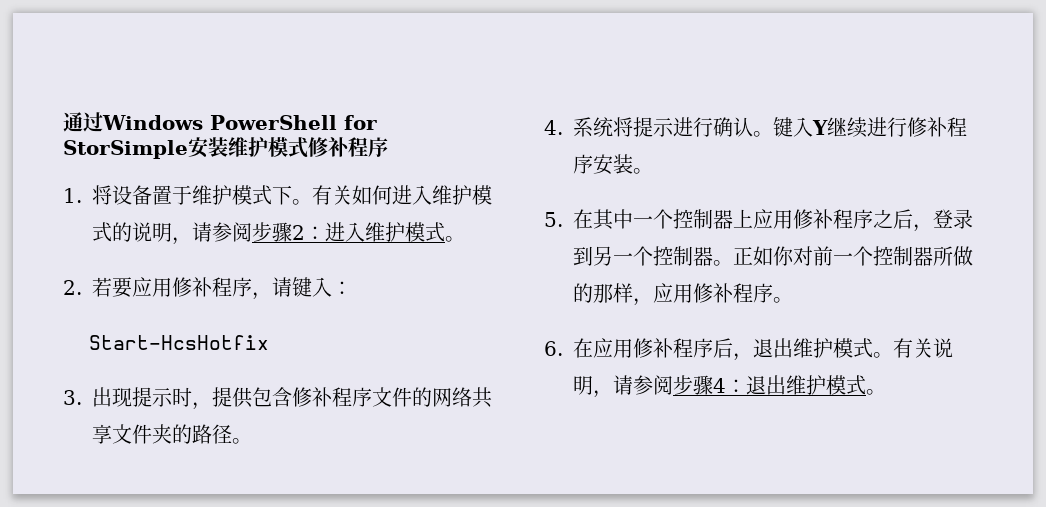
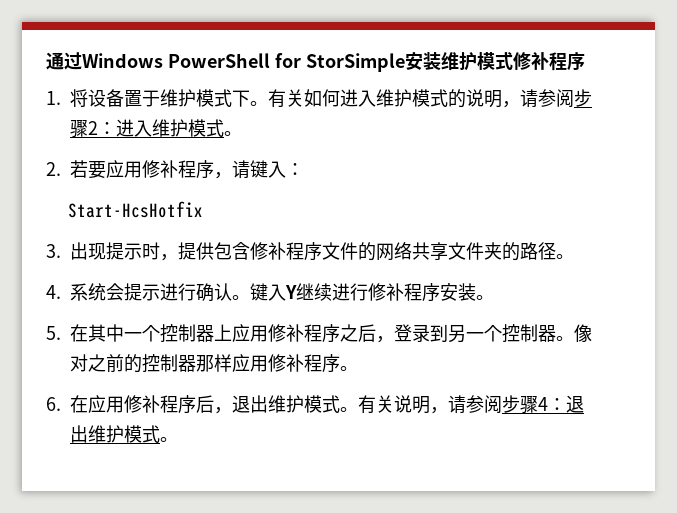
- 4.系统将提示进行确认。
+ 4.系统会提示进行确认。
- 正如你对前一个控制器所做的那样，应用修补程序。
+ 像对之前的控制器那样应用修补程序。

